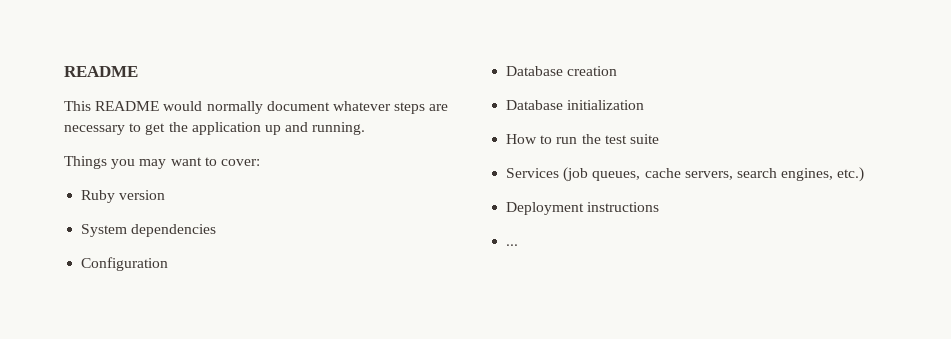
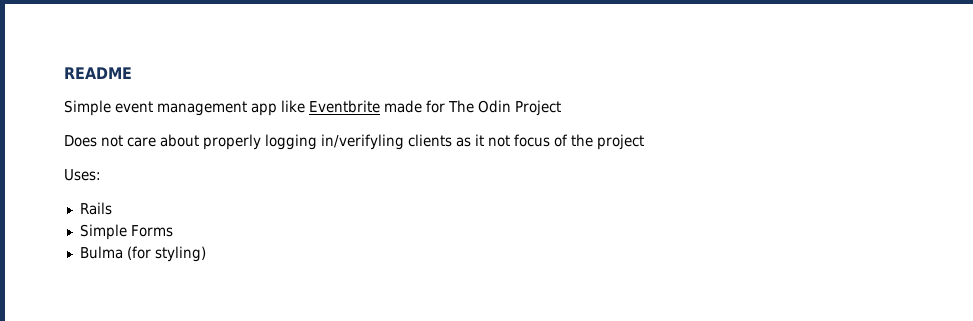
- This README would normally document whatever steps are necessary to get the application up and running.
- Things you may want to cover:
- Ruby version
- System dependencies
- Configuration
- Database creation
- Database initialization
- How to run the test suite
- Services (job queues, cache servers, search engines, etc.)
- Deployment instructions
- ...
+ Simple event management app like Eventbrite made for The Odin Project
+ Does not care about properly logging in/verifyling clients as it not focus of the project
+ Uses:
+ Rails
+ Simple Forms
+ Bulma (for styling)

